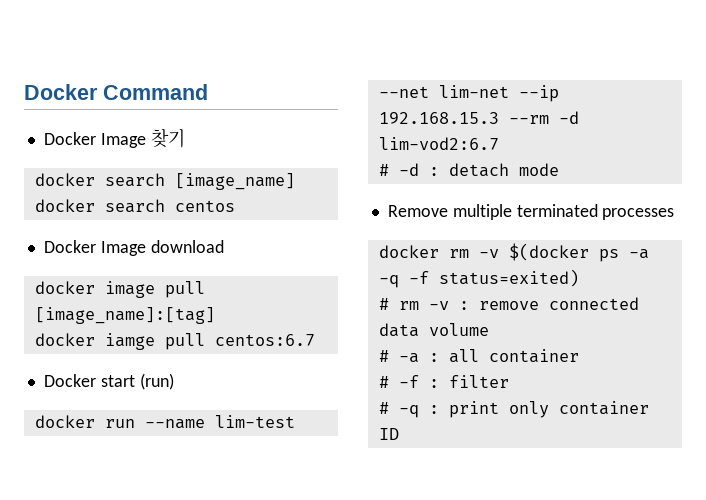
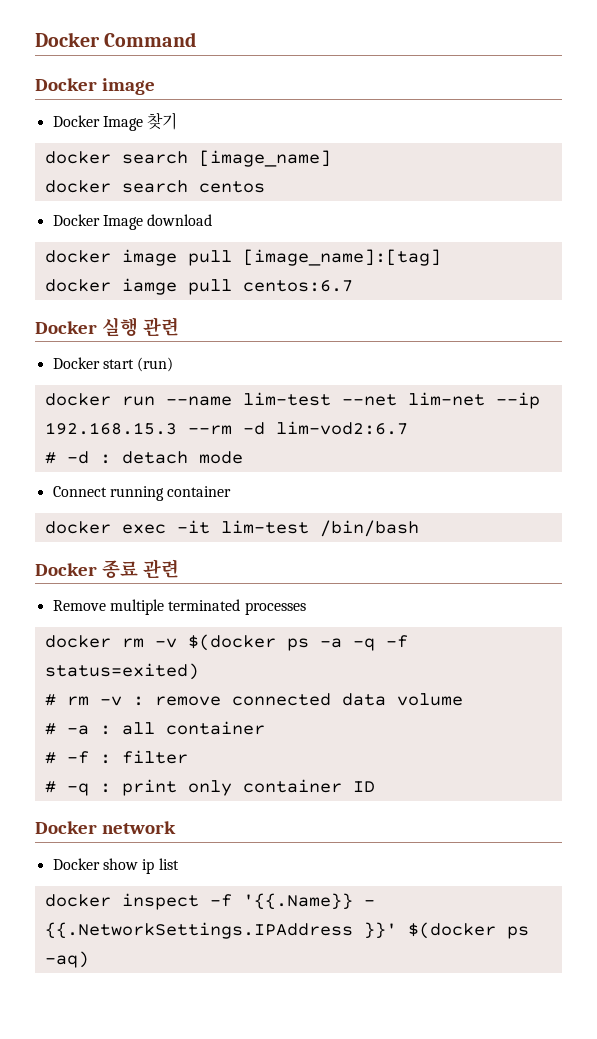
+ Docker image
+ Docker 실행 관련
+ Connect running container
+ docker exec -it lim-test /bin/bash
+ Docker 종료 관련
+ Docker network
+ Docker show ip list
+ docker inspect -f '{{.Name}} - {{.NetworkSettings.IPAddress }}' $(docker ps -aq)

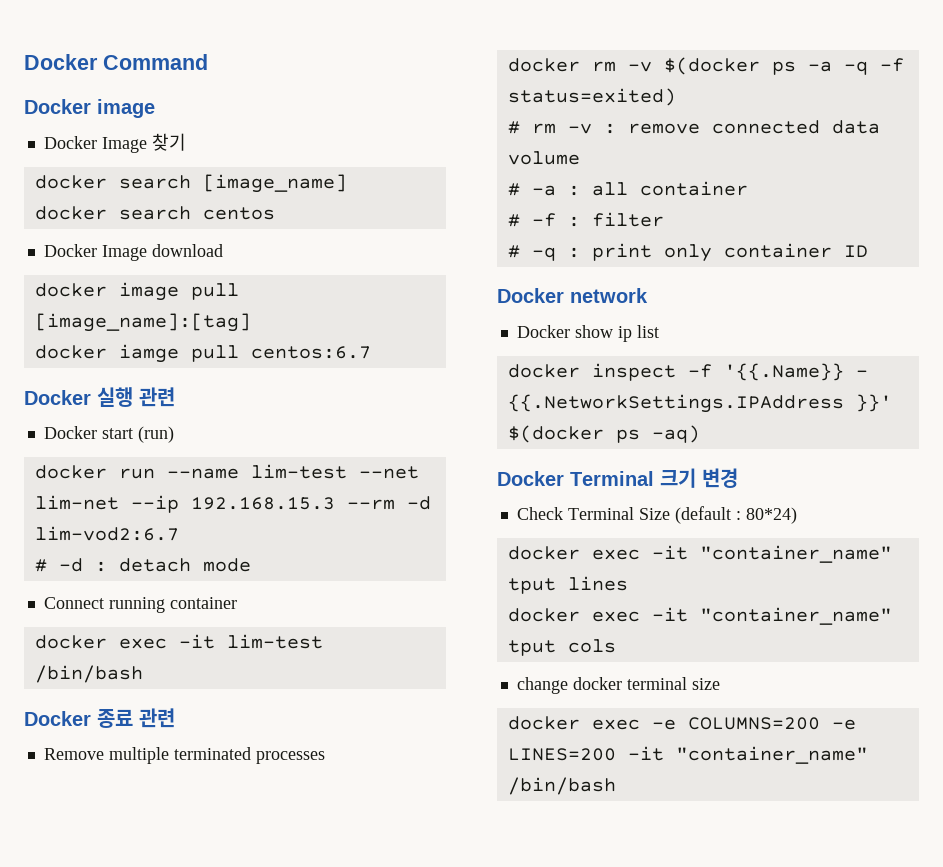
+ Docker Terminal 크기 변경
+ Check Terminal Size (default : 80*24)
+ docker exec -it "container_name" tput lines
+ docker exec -it "container_name" tput cols
+ change docker terminal size
+ docker exec -e COLUMNS=200 -e LINES=200 -it "container_name" /bin/bash

